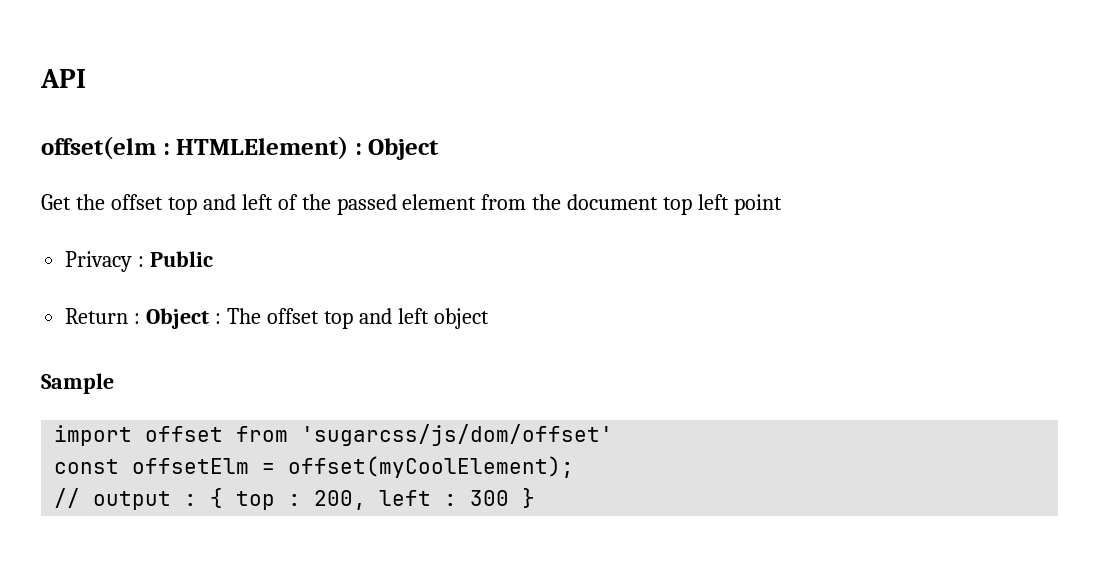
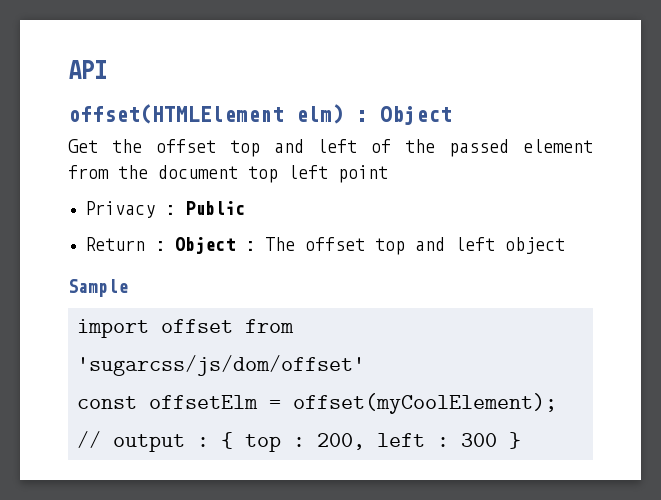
- offset(elm : HTMLElement) : Object
+ offset(HTMLElement elm) : Object

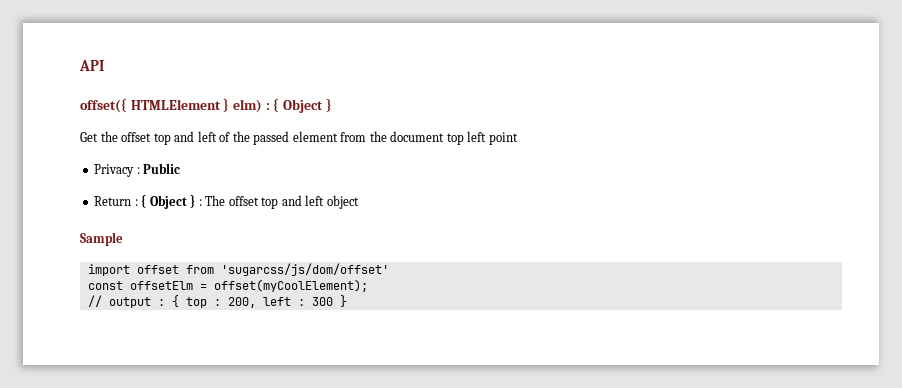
- offset(HTMLElement elm) : Object
+ offset({ HTMLElement } elm) : { Object }
- Return : Object : The offset top and left object
+ Return : { Object } : The offset top and left object

